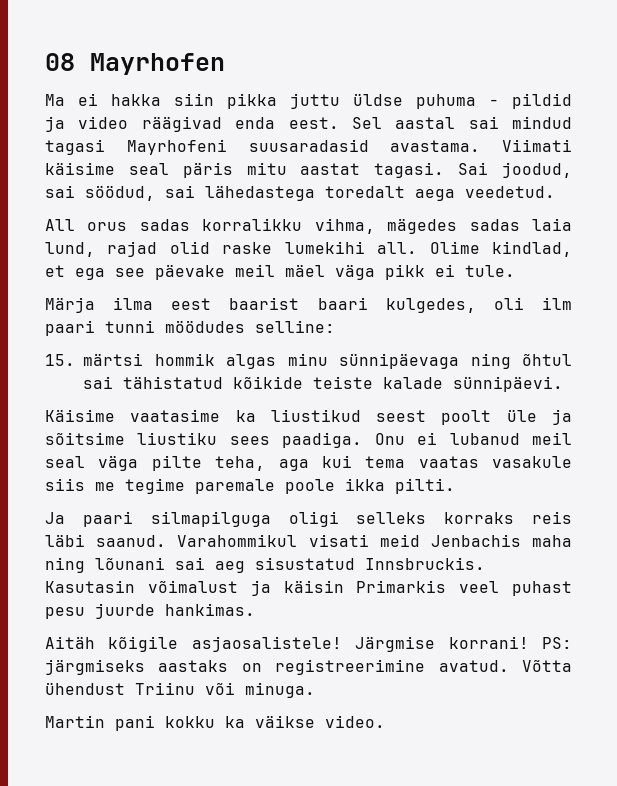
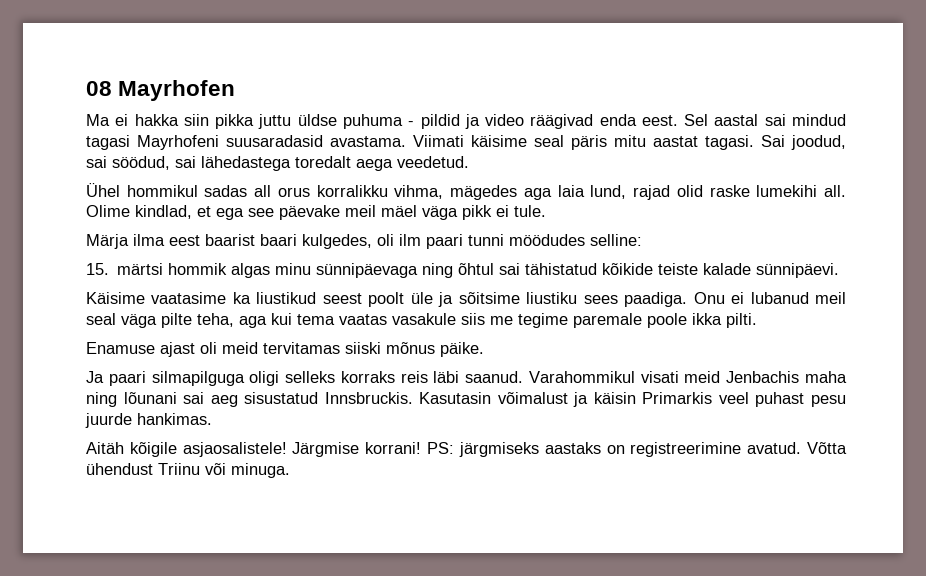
- All orus sadas korralikku vihma, mägedes sadas laia lund, rajad olid raske lumekihi all.
+ Ühel hommikul sadas all orus korralikku vihma, mägedes aga laia lund, rajad olid raske lumekihi all.
+ Enamuse ajast oli meid tervitamas siiski mõnus päike.
- Martin pani kokku ka väikse video.

